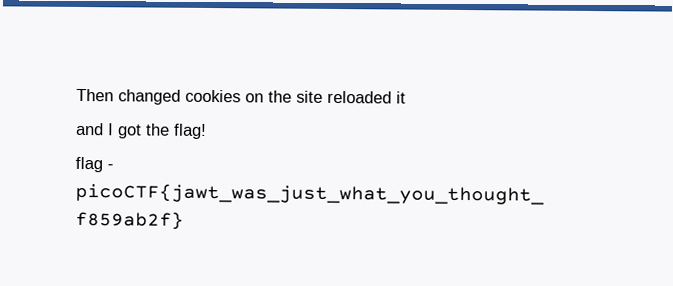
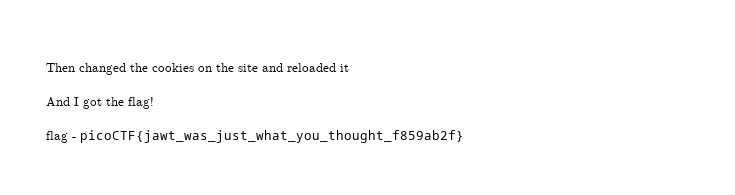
- Then changed cookies on the site reloaded it
+ Then changed the cookies on the site and reloaded it
- and I got the flag!
+ And I got the flag!

